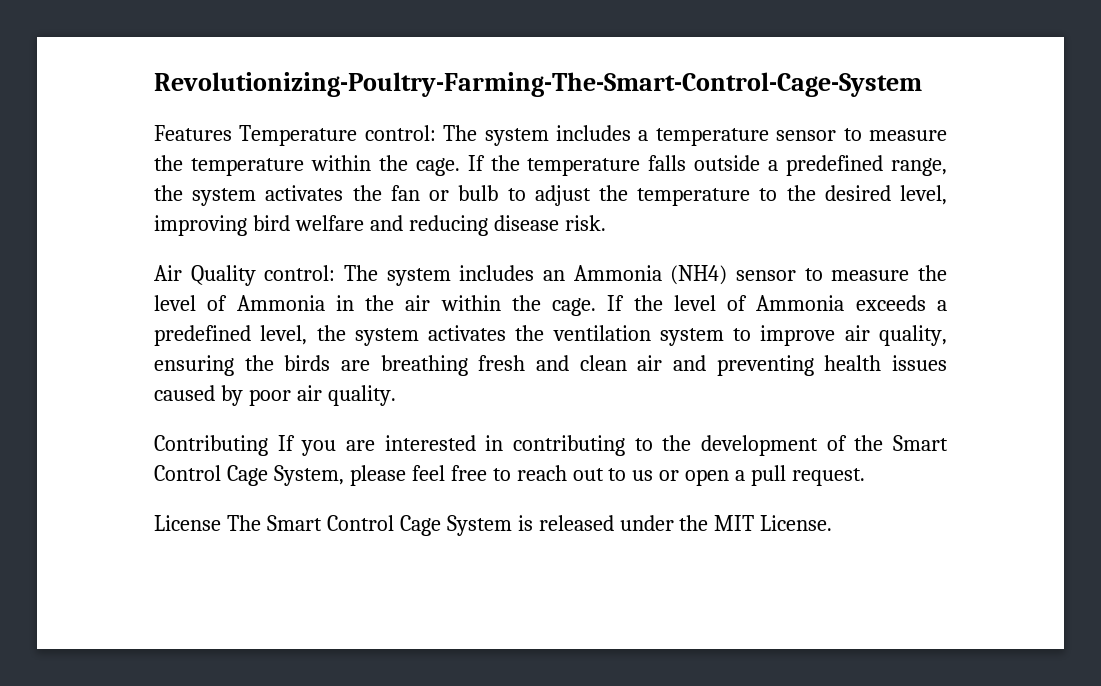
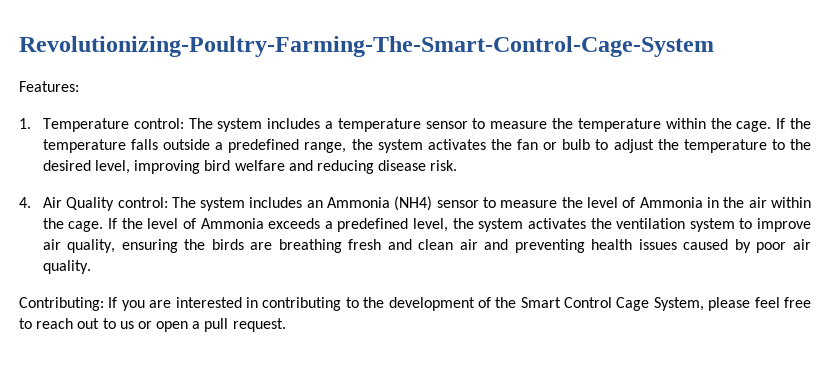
- Features Temperature control: The system includes a temperature sensor to measure the temperature within the cage.
+ Features:
+ 1. Temperature control: The system includes a temperature sensor to measure the temperature within the cage.
- Air Quality control: The system includes an Ammonia (NH4) sensor to measure the level of Ammonia in the air within the cage.
+ 4. Air Quality control: The system includes an Ammonia (NH4) sensor to measure the level of Ammonia in the air within the cage.
- Contributing If you are interested in contributing to the development of the Smart Control Cage System, please feel free to reach out to us or open a pull request.
+ Contributing: If you are interested in contributing to the development of the Smart Control Cage System, please feel free to reach out to us or open a pull request.
- License The Smart Control Cage System is released under the MIT License.

